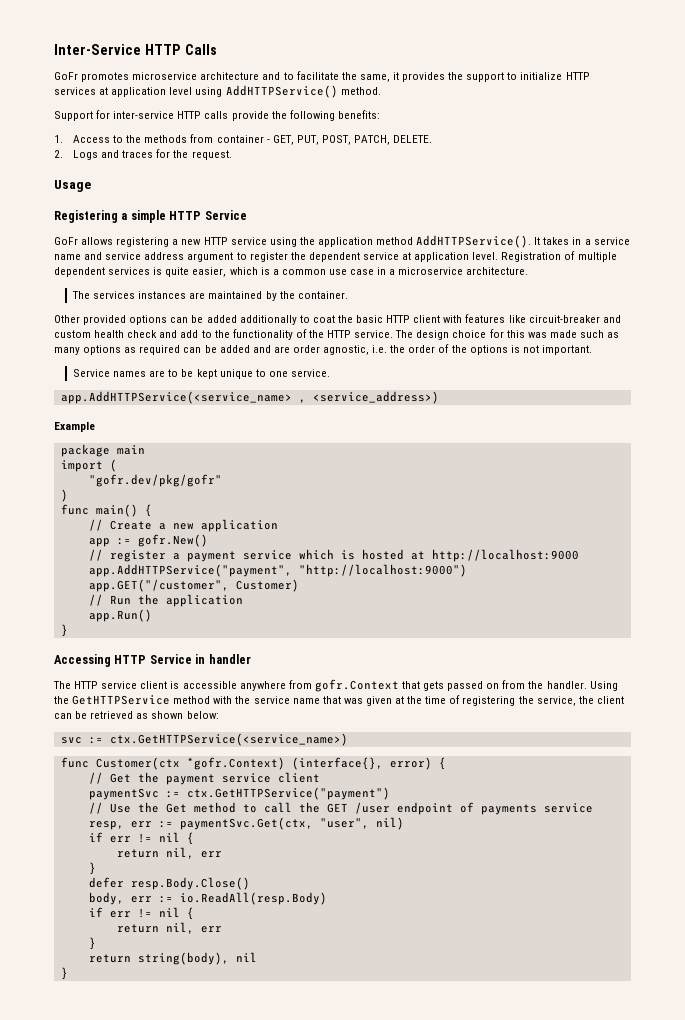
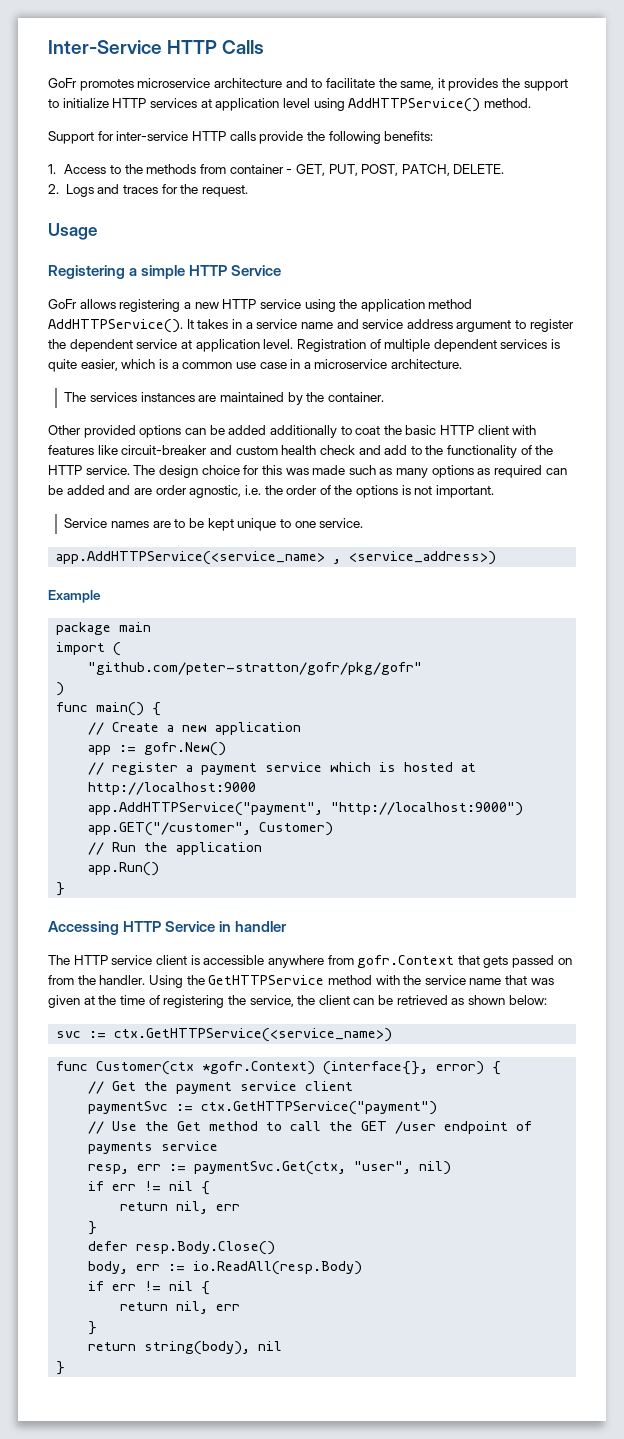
- "gofr.dev/pkg/gofr"
+ "github.com/peter-stratton/gofr/pkg/gofr"

